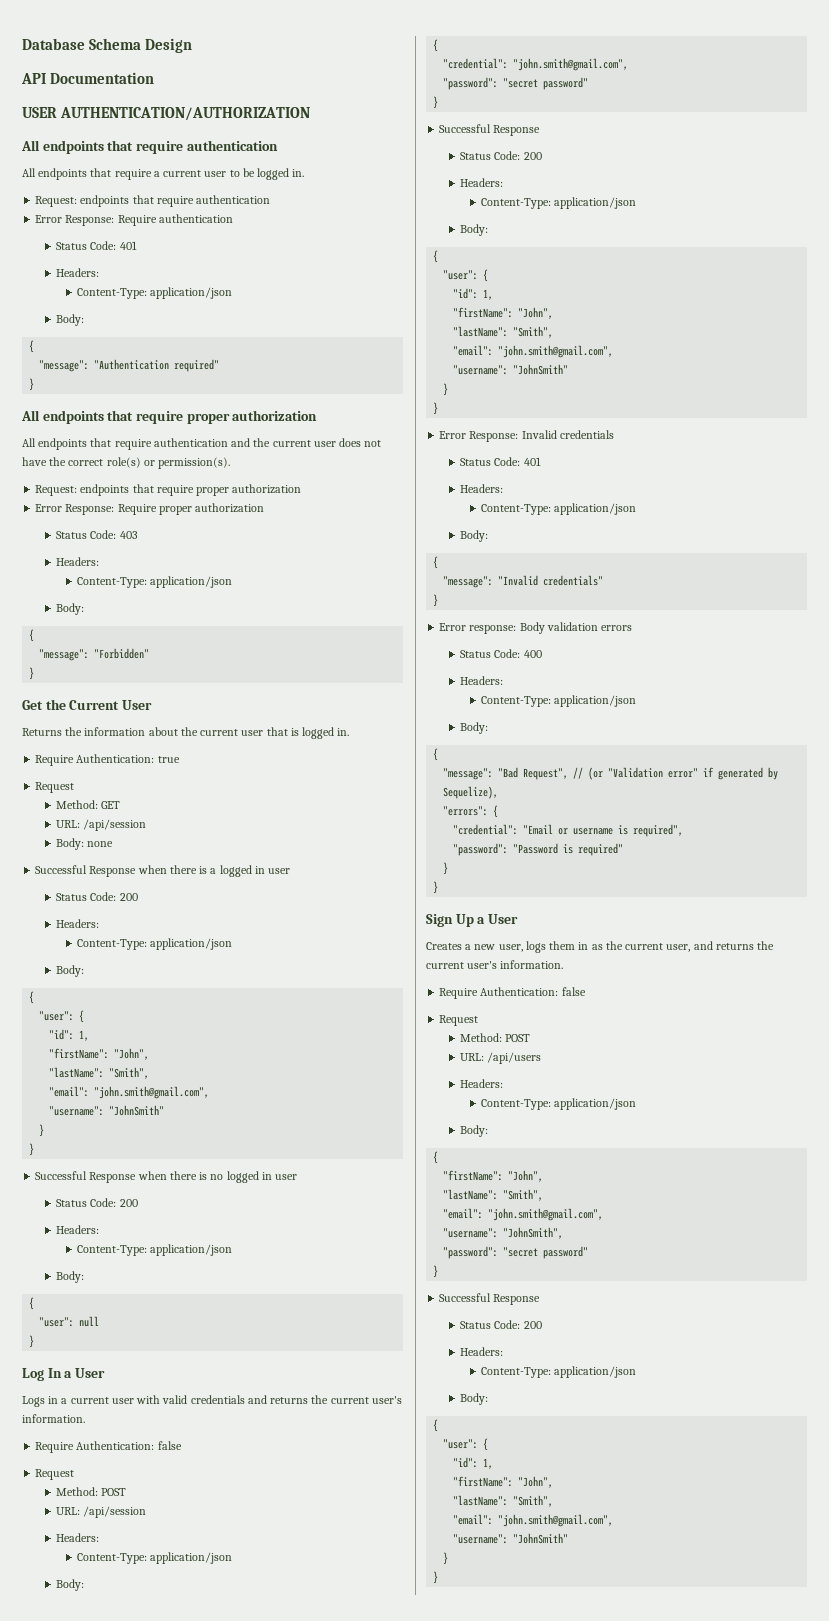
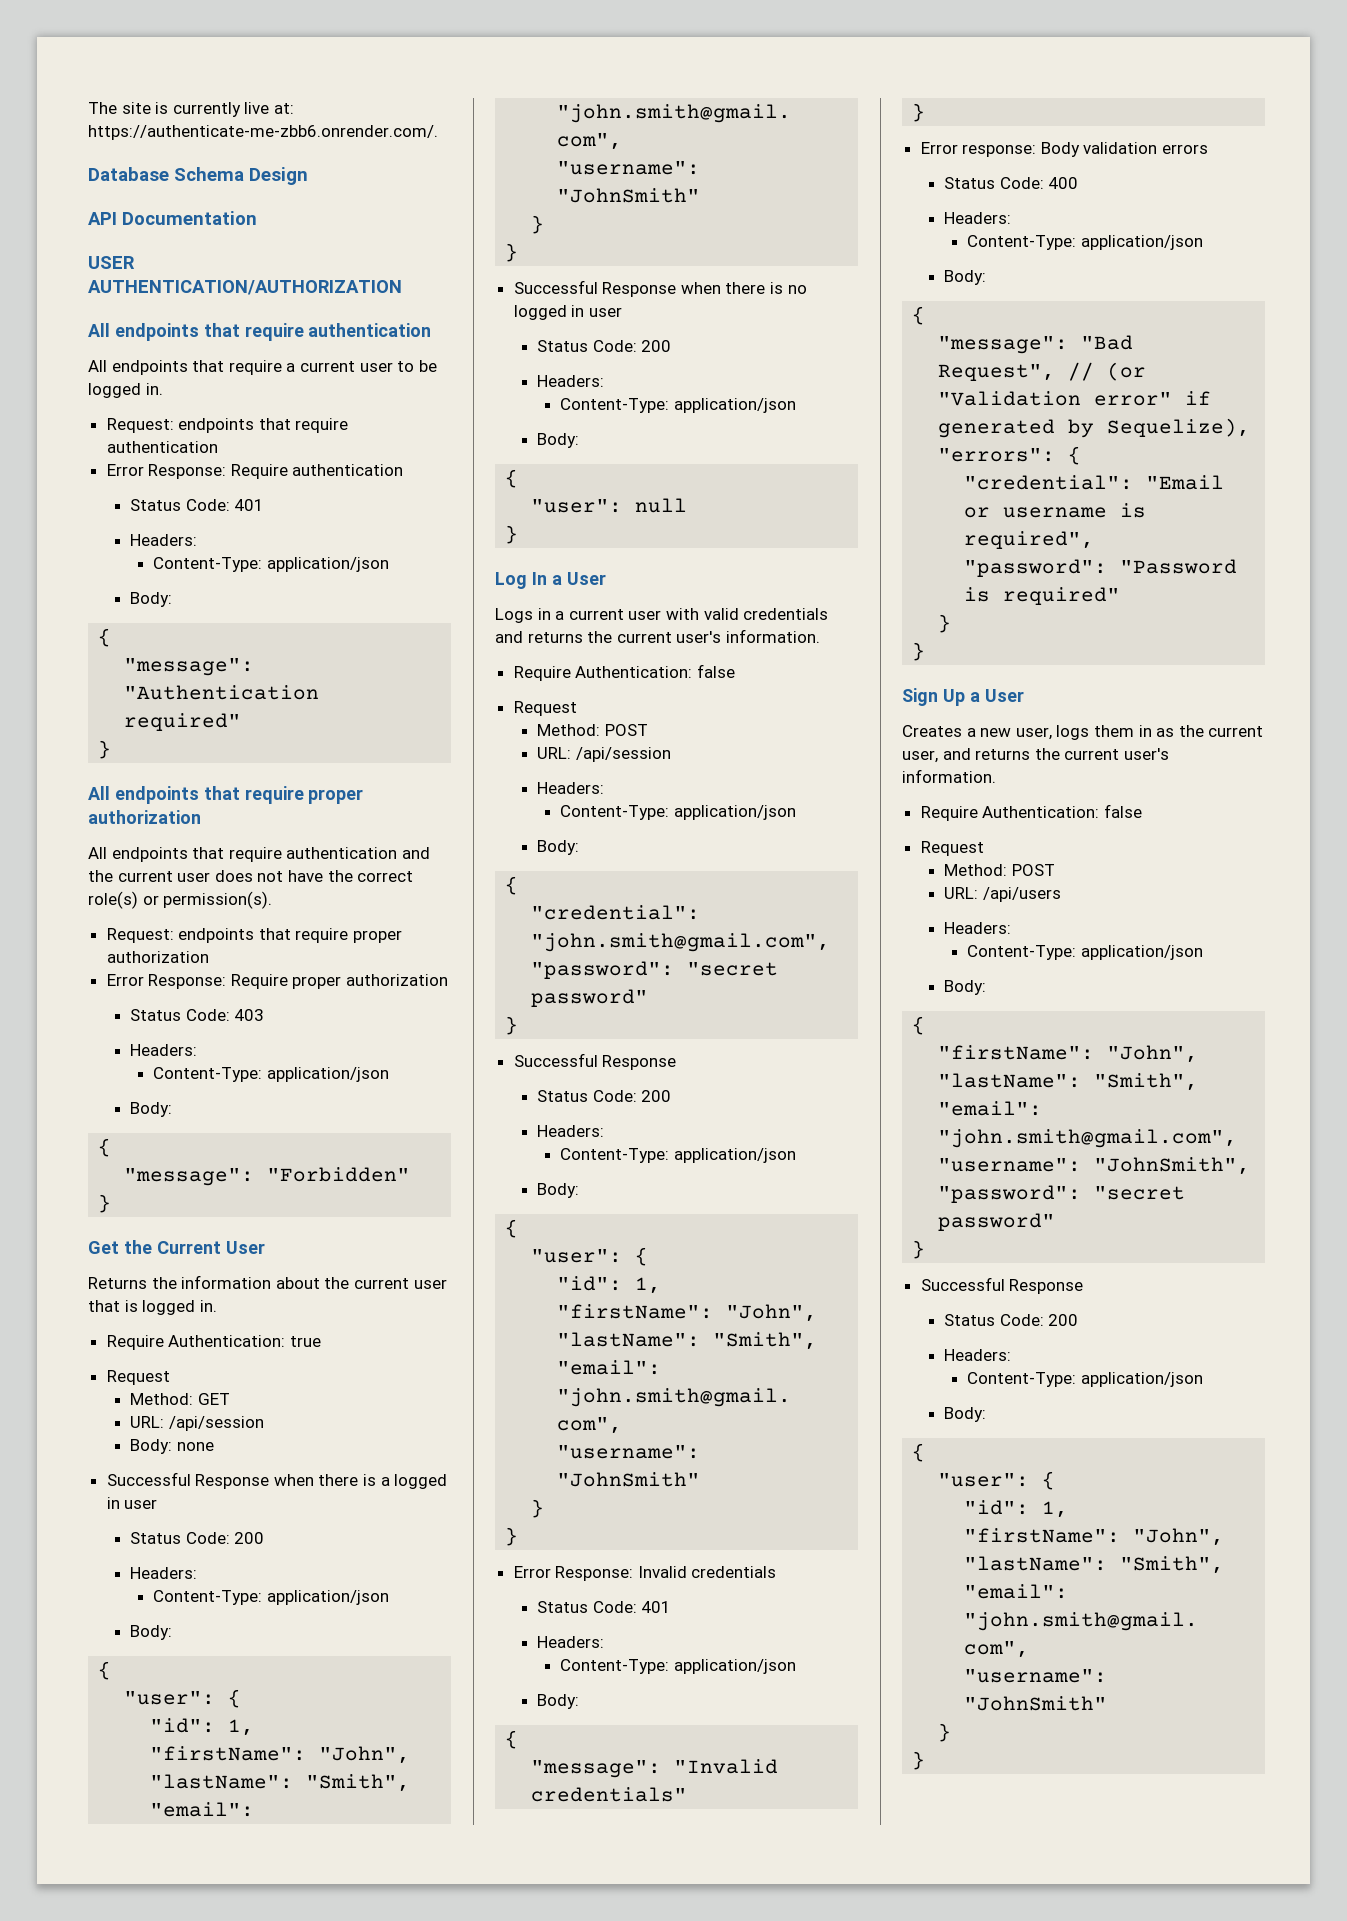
+ The site is currently live at: https://authenticate-me-zbb6.onrender.com/.

